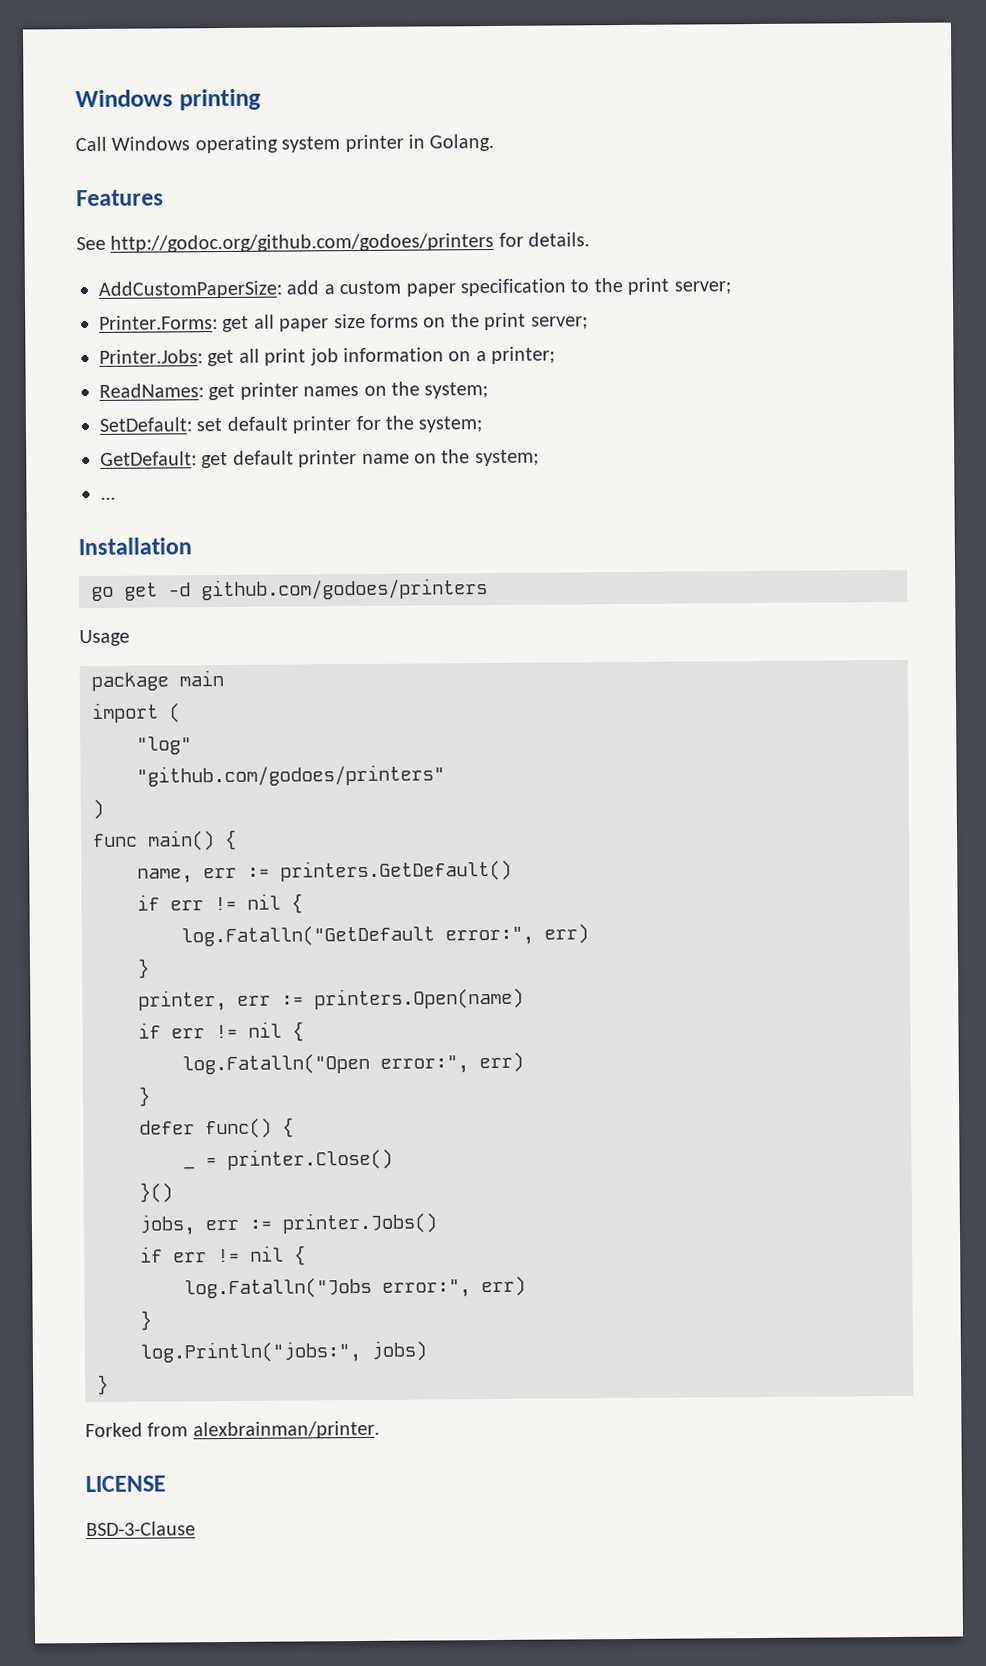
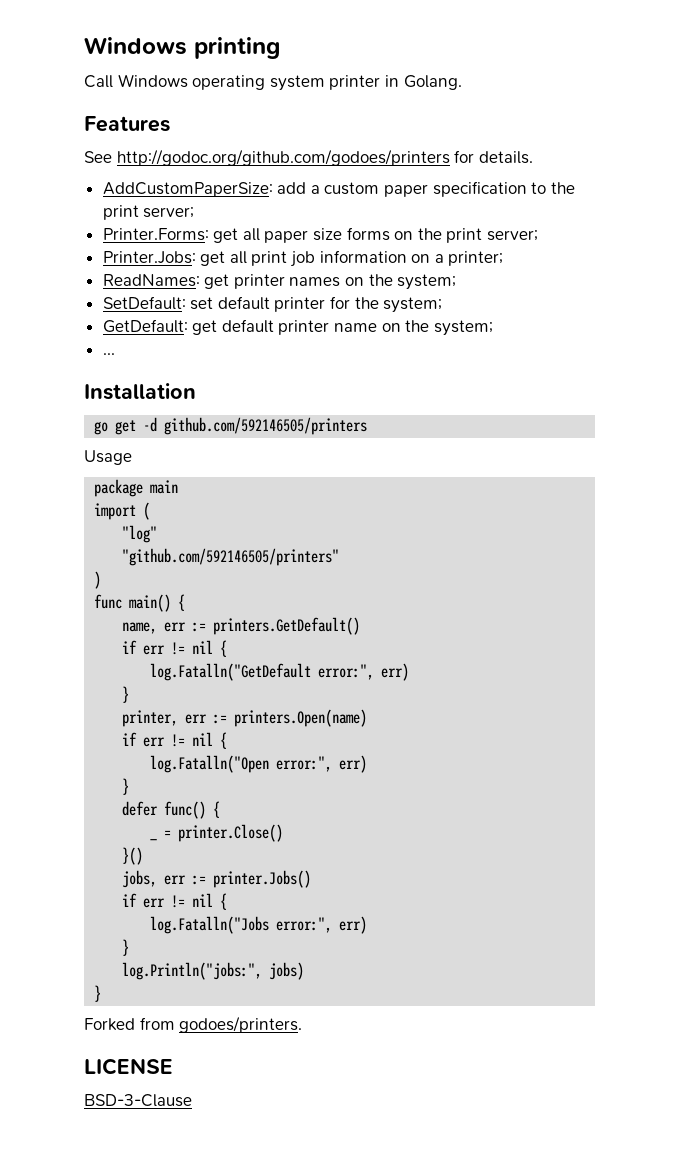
- go get -d github.com/godoes/printers
+ go get -d github.com/592146505/printers
- "github.com/godoes/printers"
+ "github.com/592146505/printers"
- Forked from alexbrainman/printer.
+ Forked from godoes/printers.

